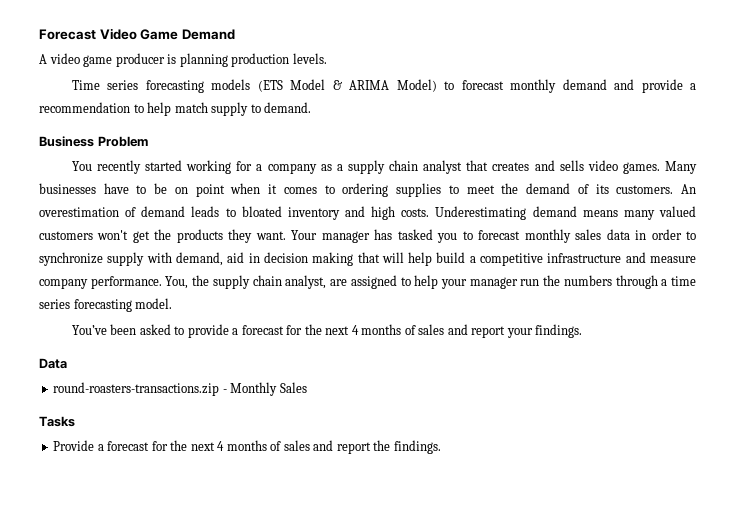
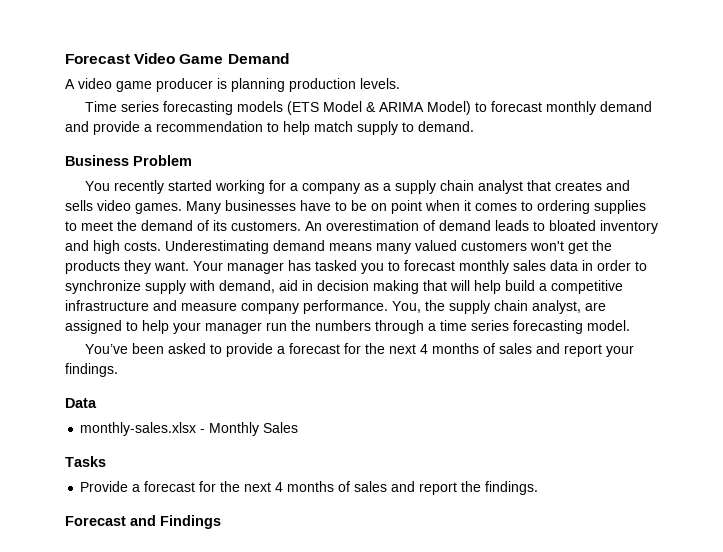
- round-roasters-transactions.zip - Monthly Sales
+ monthly-sales.xlsx - Monthly Sales
+ Forecast and Findings

